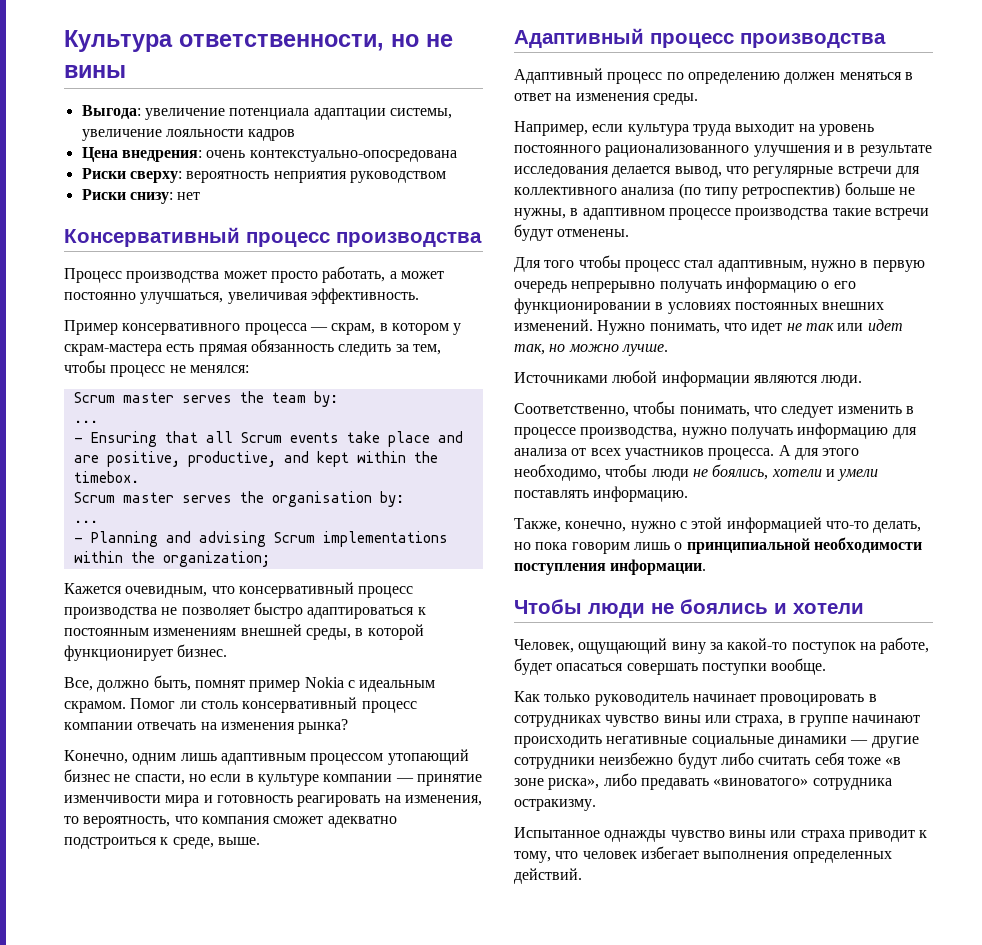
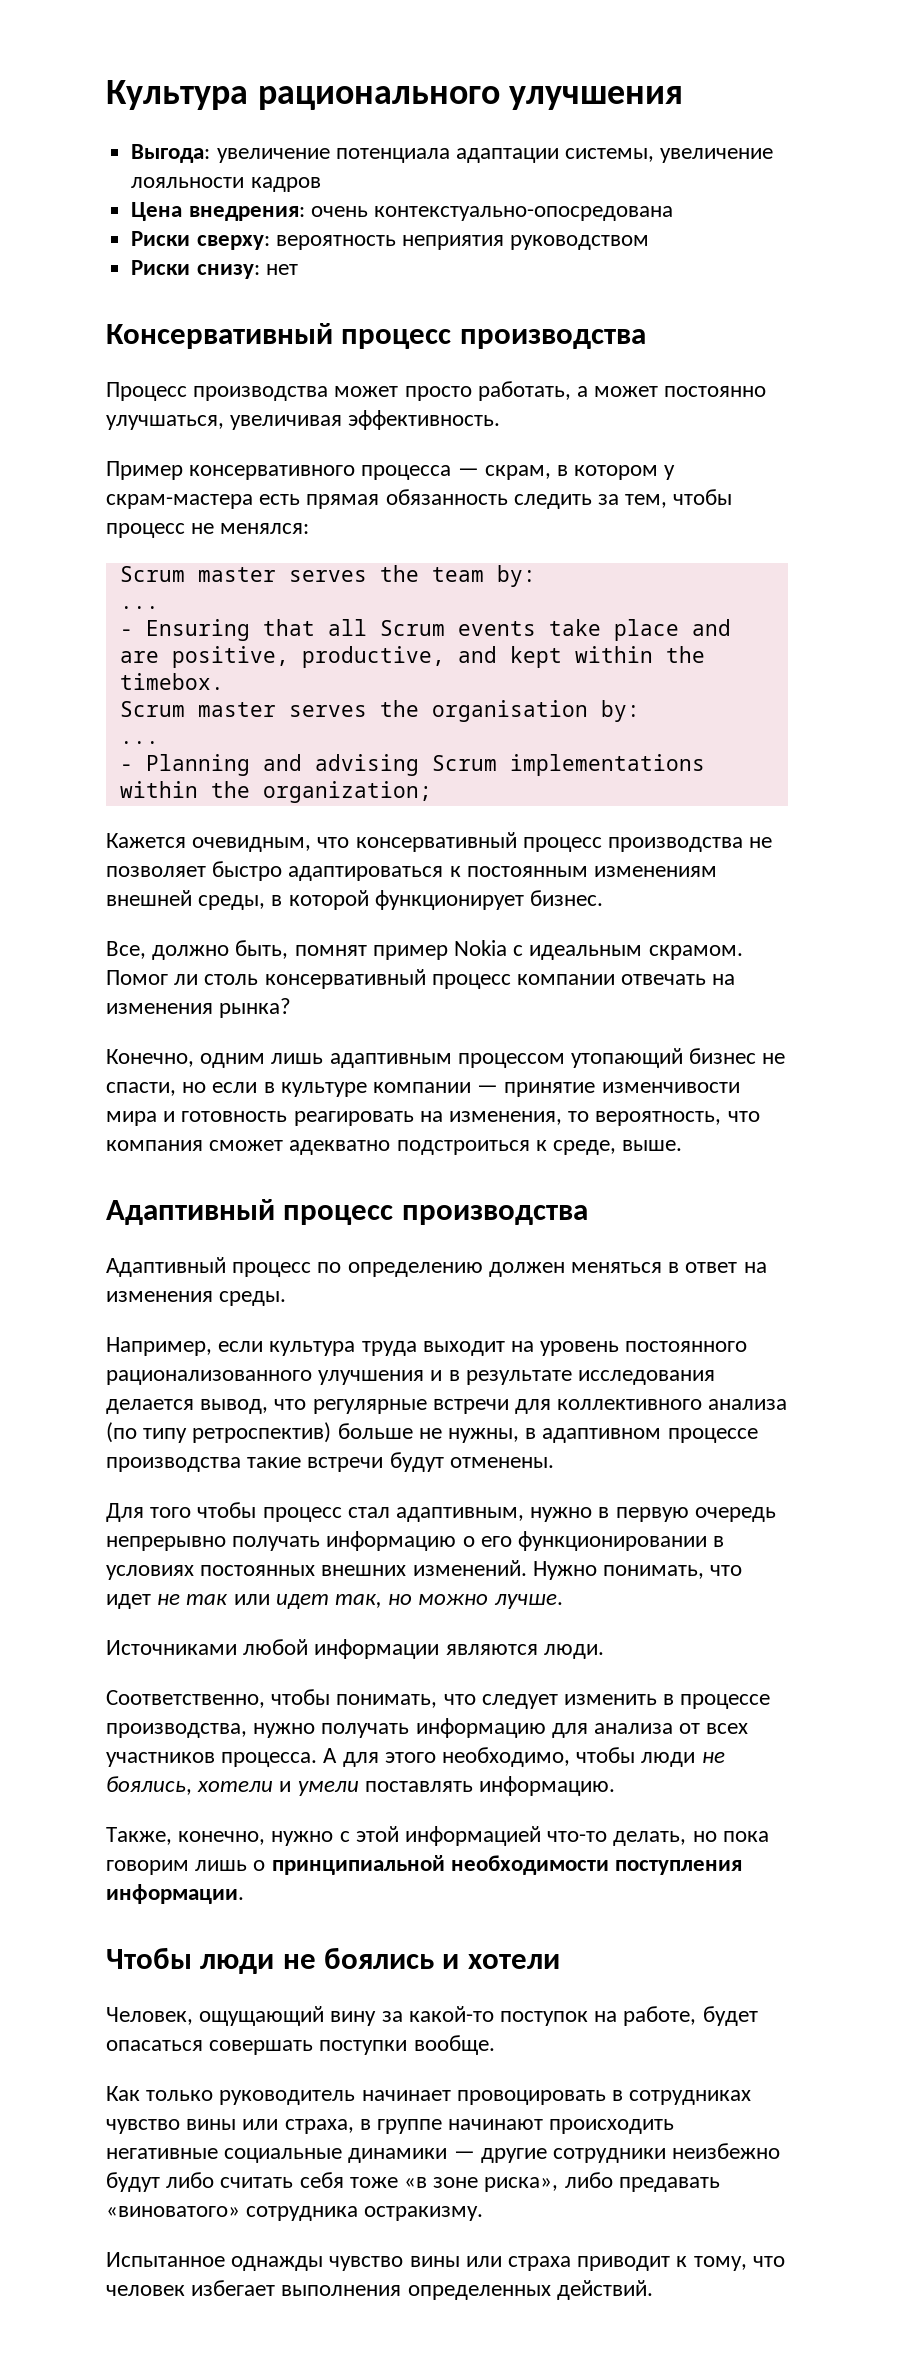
- Культура ответственности, но не вины
+ Культура рационального улучшения

